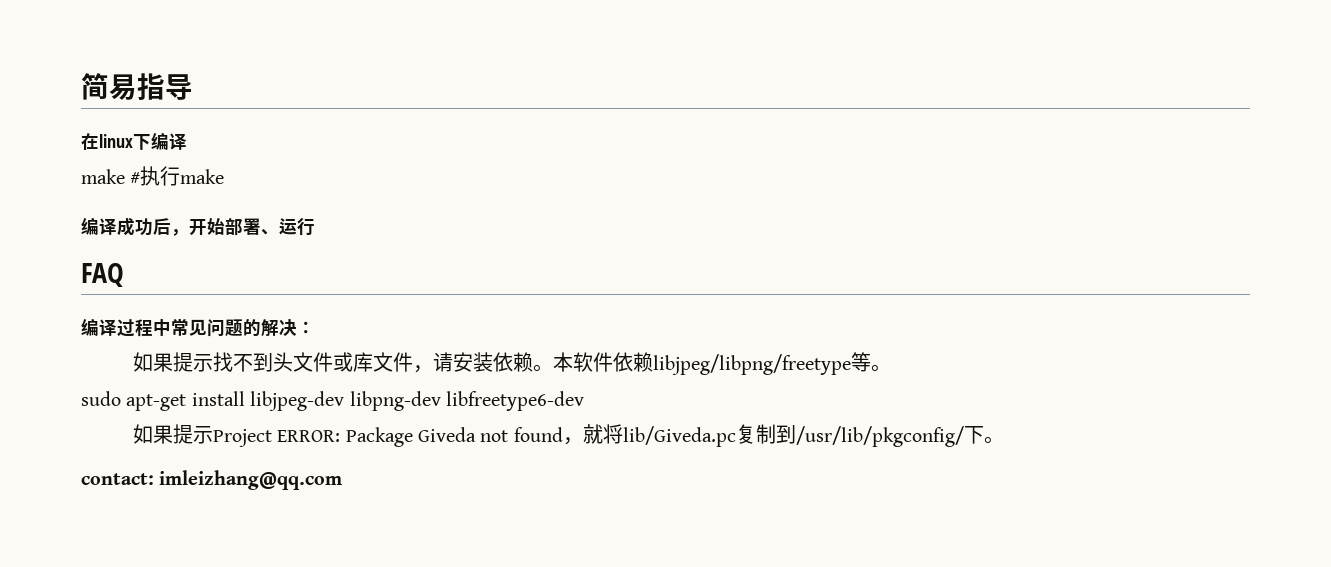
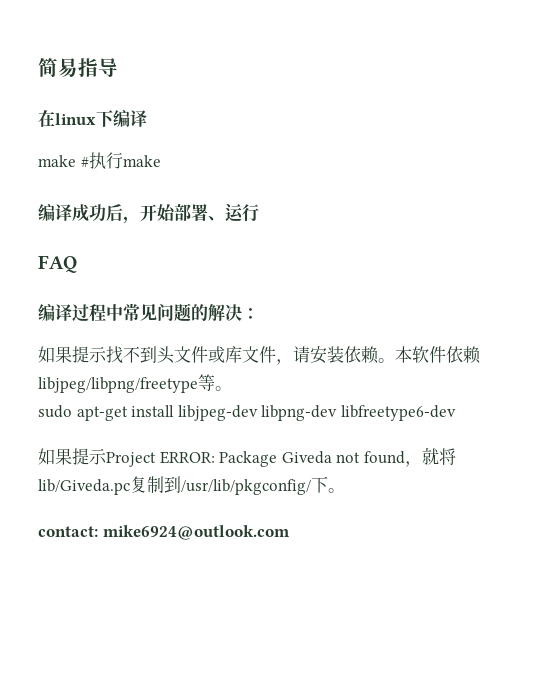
- contact: imleizhang@qq.com
+ contact: mike6924@outlook.com

